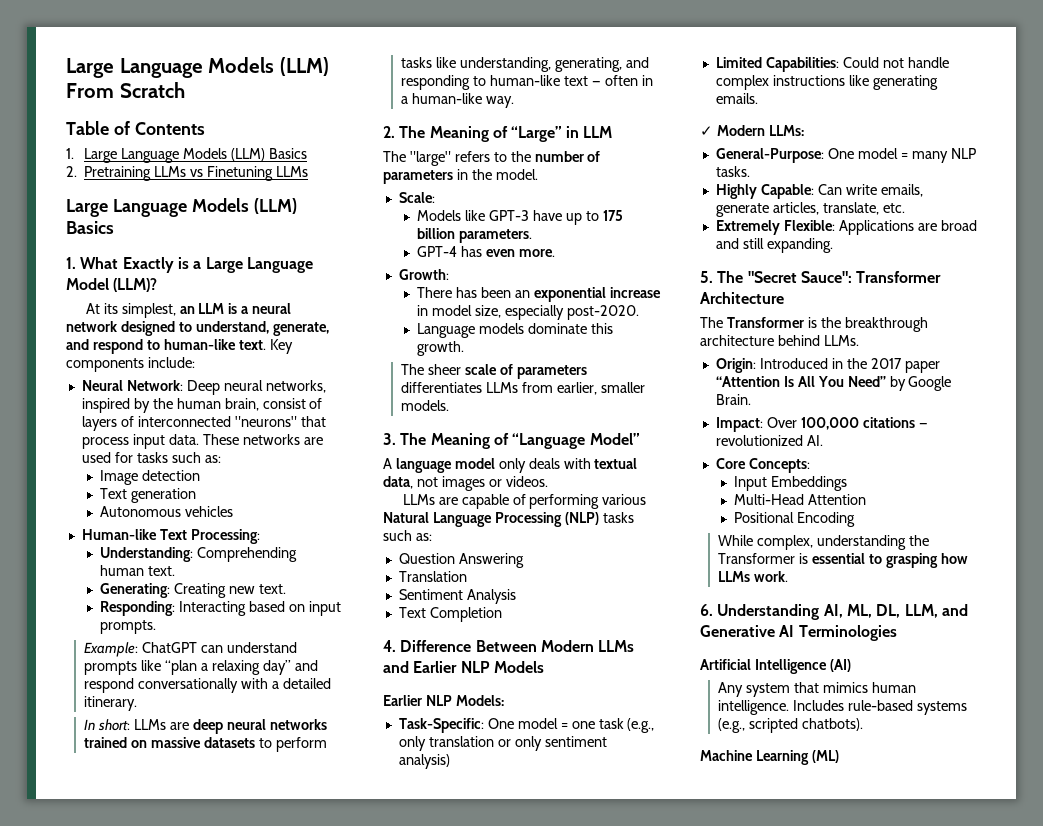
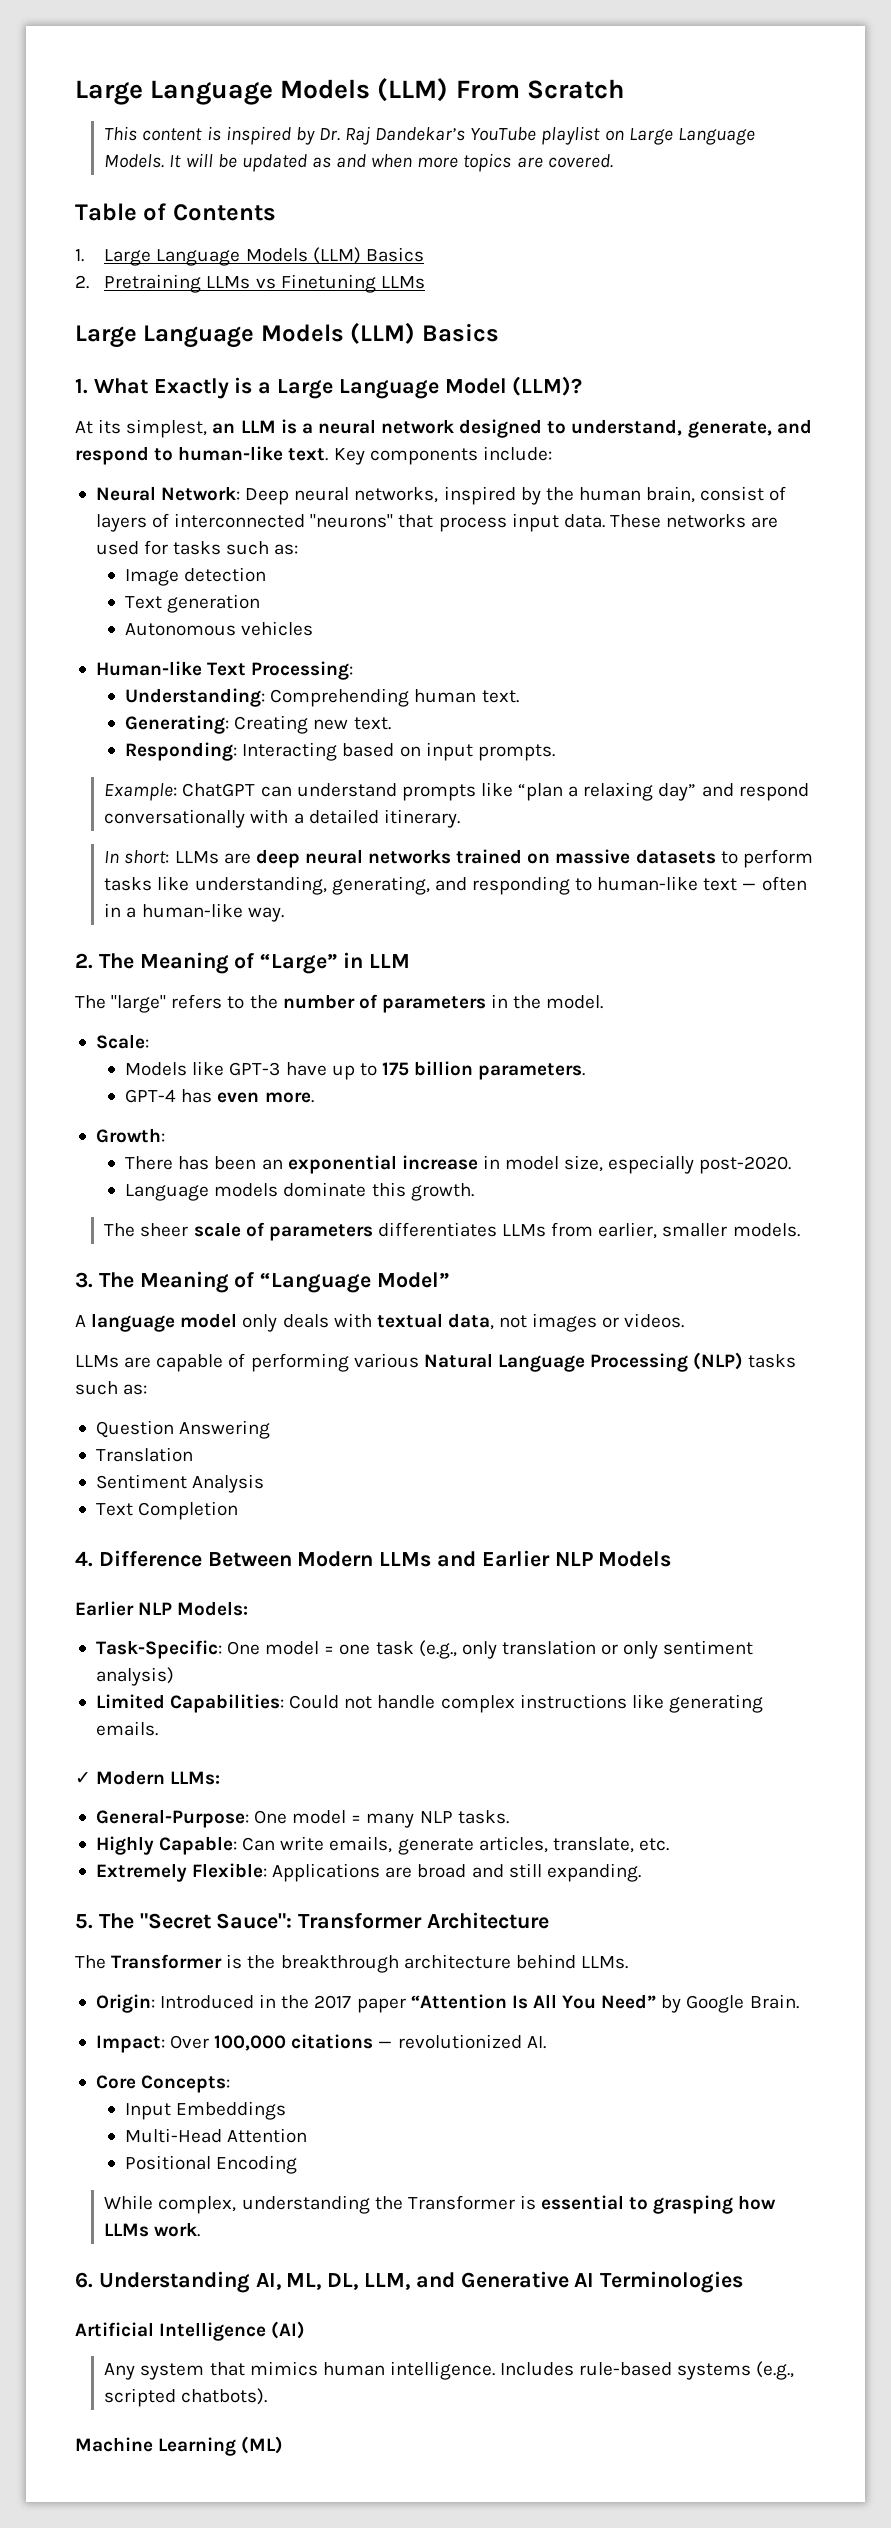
+ This content is inspired by Dr. Raj Dandekar’s YouTube playlist on Large Language Models. It will be updated as and when more topics are covered.

